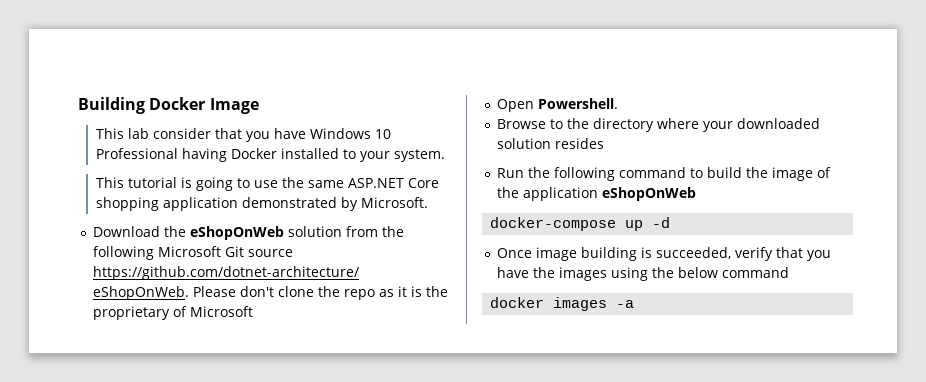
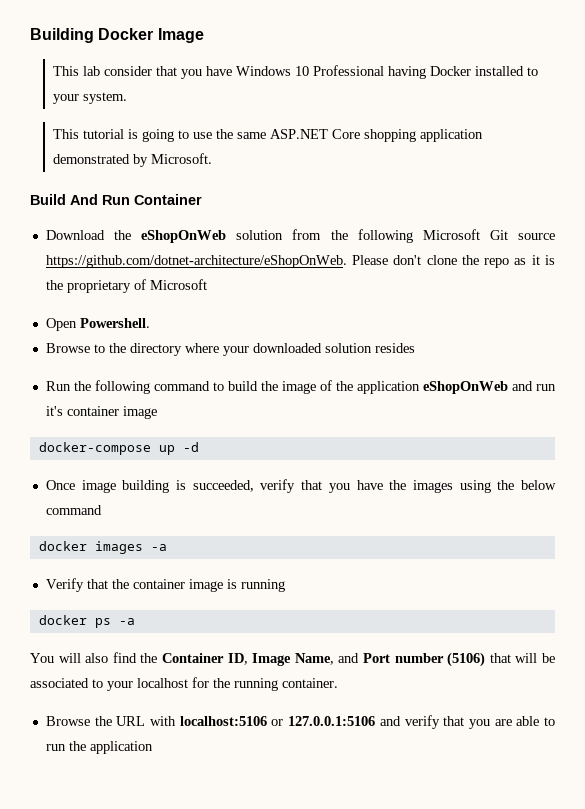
+ Build And Run Container
- Run the following command to build the image of the application eShopOnWeb
+ Run the following command to build the image of the application eShopOnWeb and run it's container image
+ Verify that the container image is running
+ docker ps -a
+ You will also find the Container ID, Image Name, and Port number (5106) that will be associated to your localhost for the running container.
+ Browse the URL with localhost:5106 or 127.0.0.1:5106 and verify that you are able to run the application

